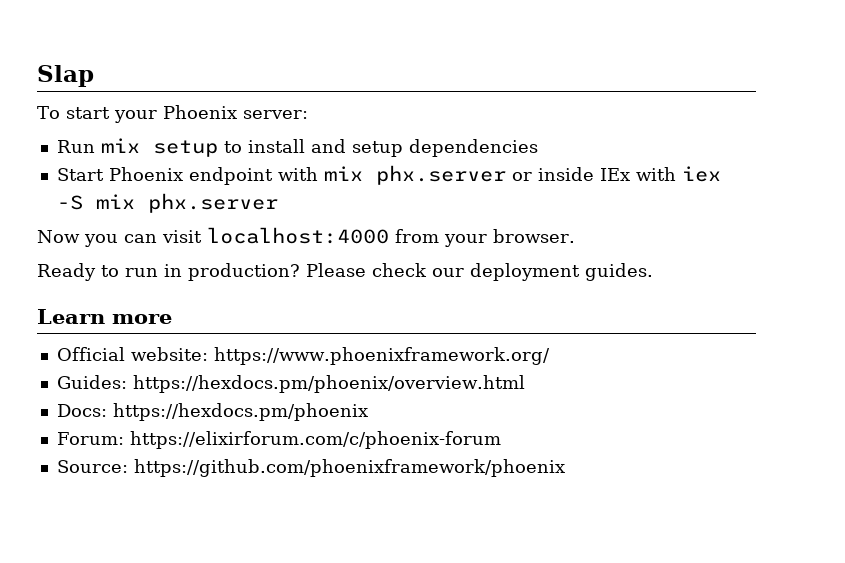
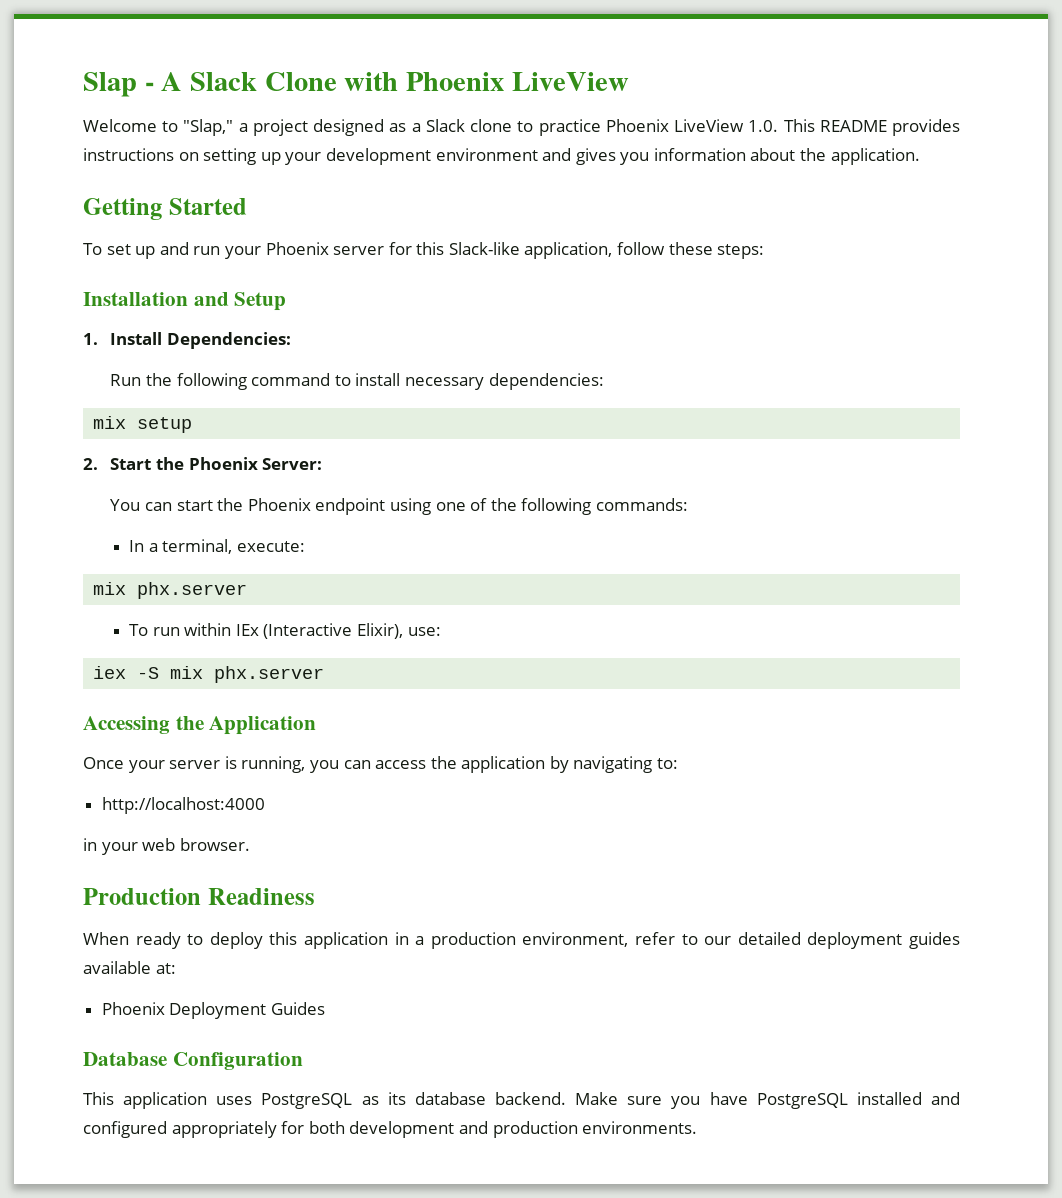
- Slap
- To start your Phoenix server:
- Run mix setup to install and setup dependencies
- Start Phoenix endpoint with mix phx.server or inside IEx with iex -S mix phx.server
- Now you can visit localhost:4000 from your browser.
- Ready to run in production? Please check our deployment guides.
- Learn more
- Official website: https://www.phoenixframework.org/
- Guides: https://hexdocs.pm/phoenix/overview.html
- Docs: https://hexdocs.pm/phoenix
- Forum: https://elixirforum.com/c/phoenix-forum
- Source: https://github.com/phoenixframework/phoenix
+ Slap - A Slack Clone with Phoenix LiveView
+ Welcome to "Slap," a project designed as a Slack clone to practice Phoenix LiveView 1.0. This README provides instructions on setting up your development environment and gives you information about the application.
+ Getting Started
+ To set up and run your Phoenix server for this Slack-like application, follow these steps:
+ Installation and Setup
+ 1. Install Dependencies:
+ Run the following command to install necessary dependencies:
+ mix setup
+ 2. Start the Phoenix Server:
+ You can start the Phoenix endpoint using one of the following commands:
+ In a terminal, execute:
+ mix phx.server
+ To run within IEx (Interactive Elixir), use:
+ iex -S mix phx.server
+ Accessing the Application
+ Once your server is running, you can access the application by navigating to:
+ http://localhost:4000
+ in your web browser.
+ Production Readiness
+ When ready to deploy this application in a production environment, refer to our detailed deployment guides available at:
+ Phoenix Deployment Guides
+ Database Configuration
+ This application uses PostgreSQL as its database backend. Make sure you have PostgreSQL installed and configured appropriately for both development and production environments.

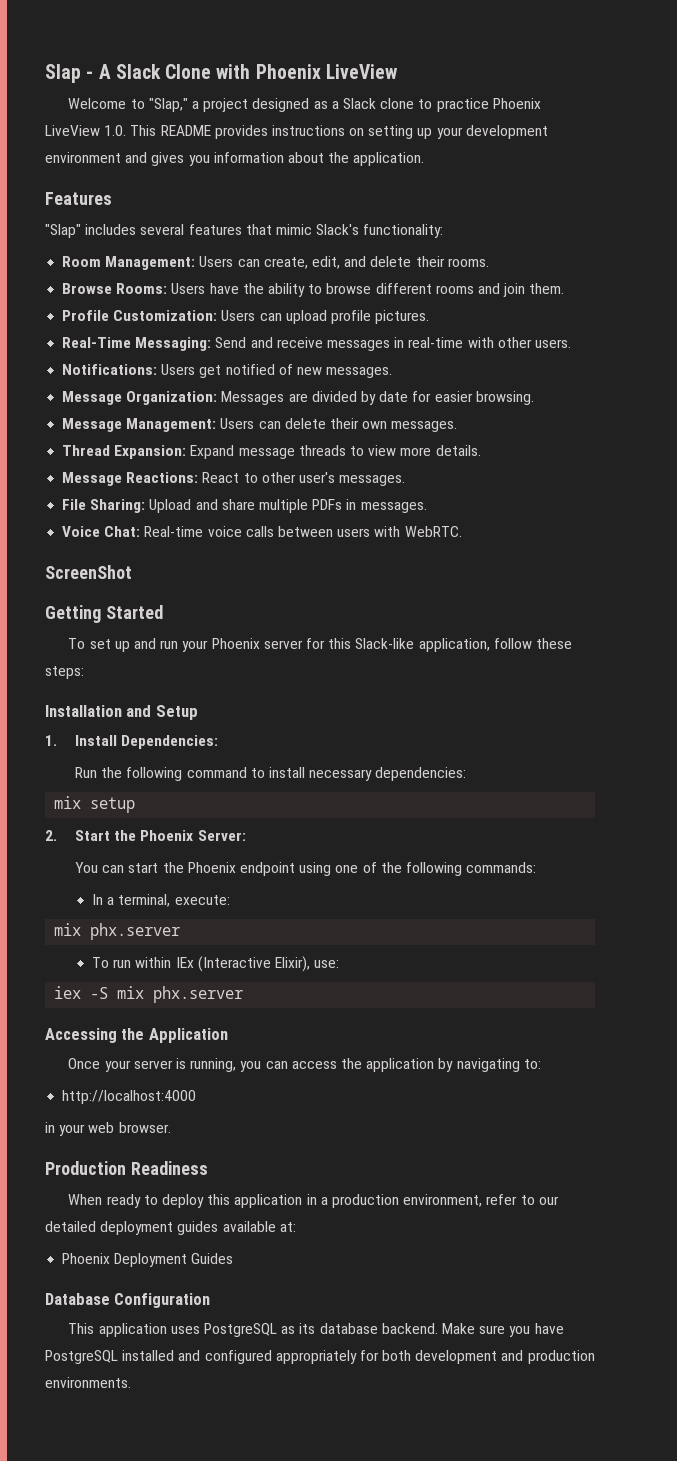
+ Features
+ "Slap" includes several features that mimic Slack's functionality:
+ Room Management: Users can create, edit, and delete their rooms.
+ Browse Rooms: Users have the ability to browse different rooms and join them.
+ Profile Customization: Users can upload profile pictures.
+ Real-Time Messaging: Send and receive messages in real-time with other users.
+ Notifications: Users get notified of new messages.
+ Message Organization: Messages are divided by date for easier browsing.
+ Message Management: Users can delete their own messages.
+ Thread Expansion: Expand message threads to view more details.
+ Message Reactions: React to other user's messages.
+ File Sharing: Upload and share multiple PDFs in messages.
+ Voice Chat: Real-time voice calls between users with WebRTC.
+ ScreenShot

